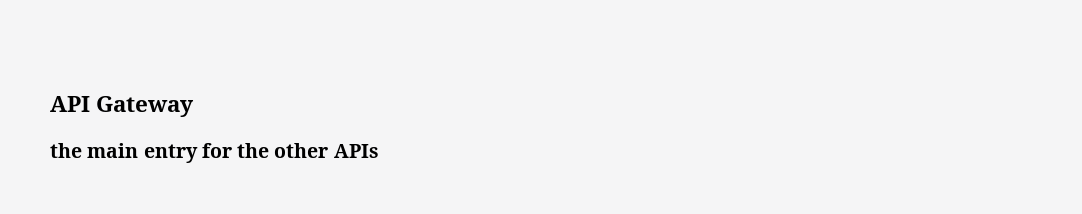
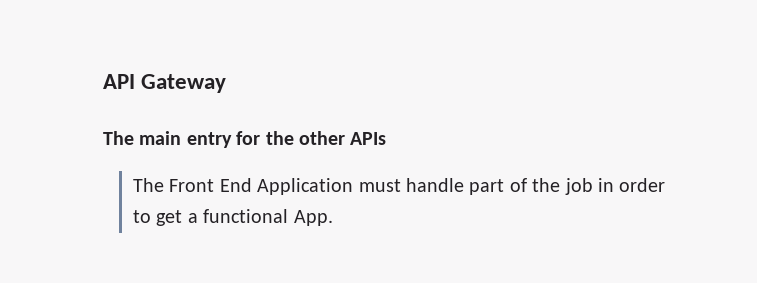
- the main entry for the other APIs
+ The main entry for the other APIs
+ The Front End Application must handle part of the job in order to get a functional App.

